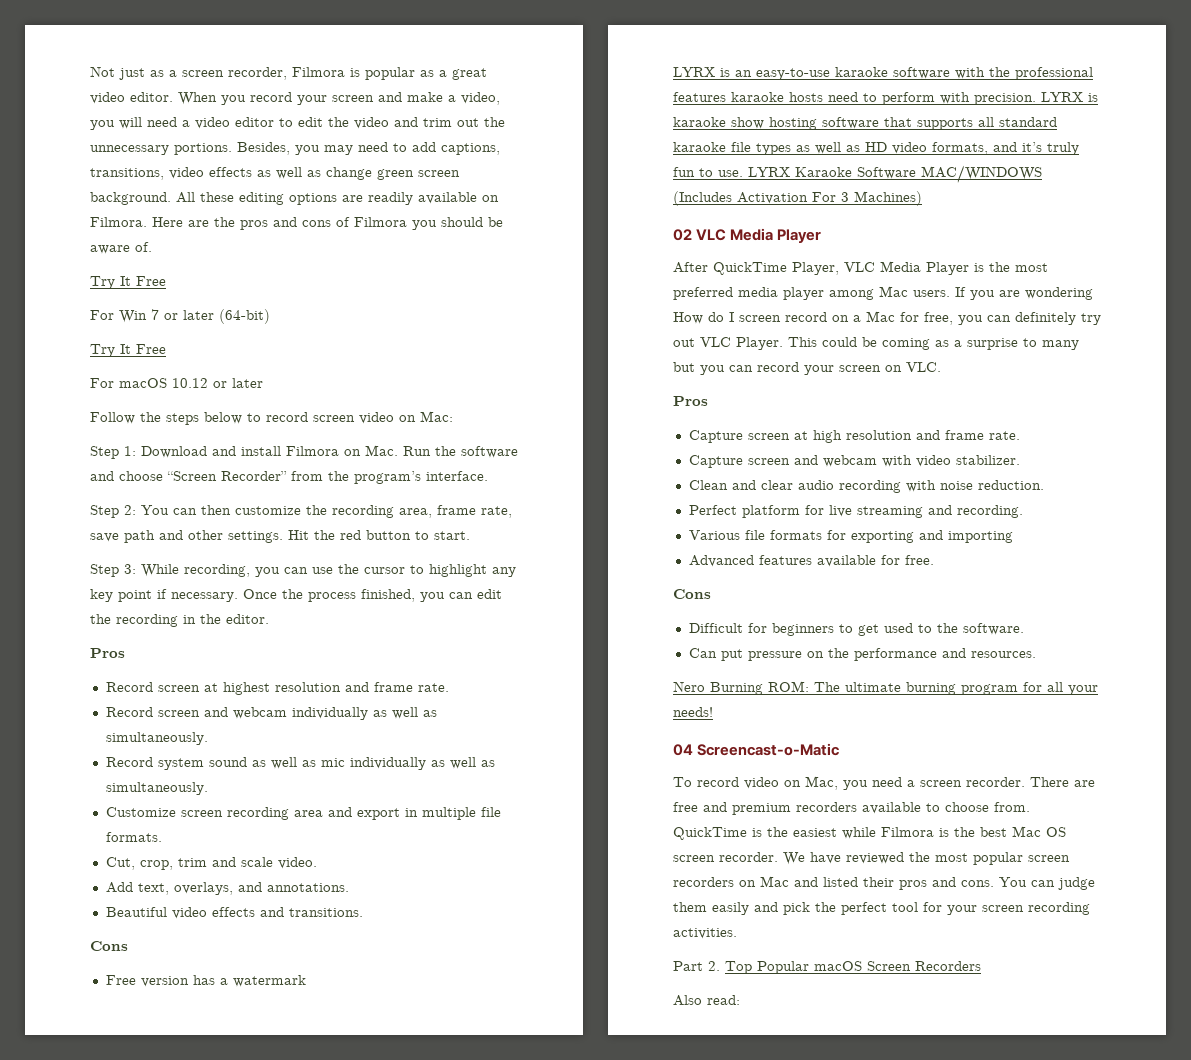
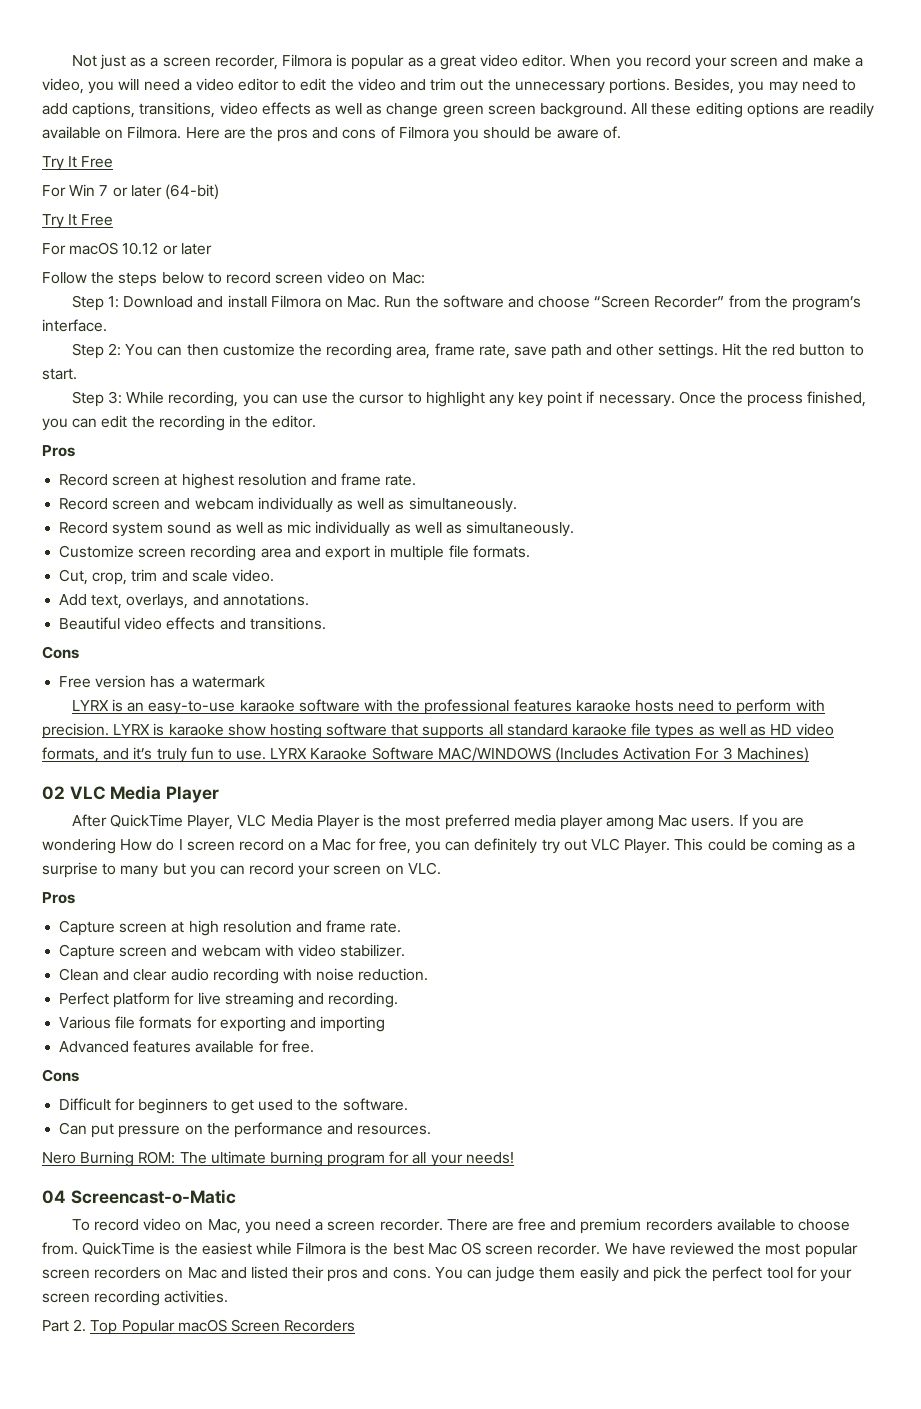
- Also read:

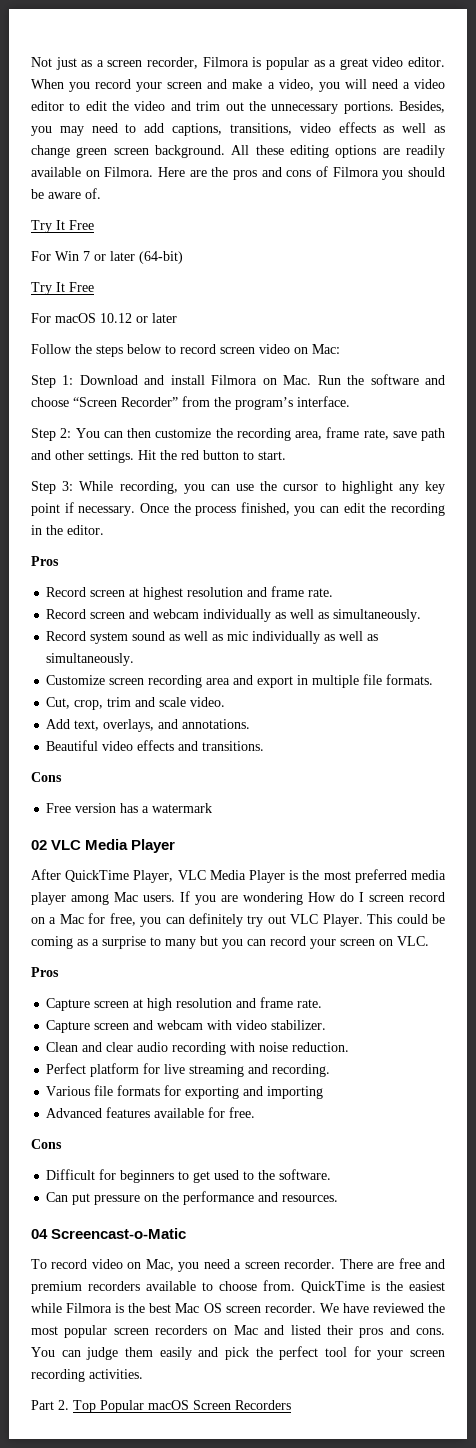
- LYRX is an easy-to-use karaoke software with the professional features karaoke hosts need to perform with precision. LYRX is karaoke show hosting software that supports all standard karaoke file types as well as HD video formats, and it’s truly fun to use. LYRX Karaoke Software MAC/WINDOWS (Includes Activation For 3 Machines)
- Nero Burning ROM: The ultimate burning program for all your needs!

